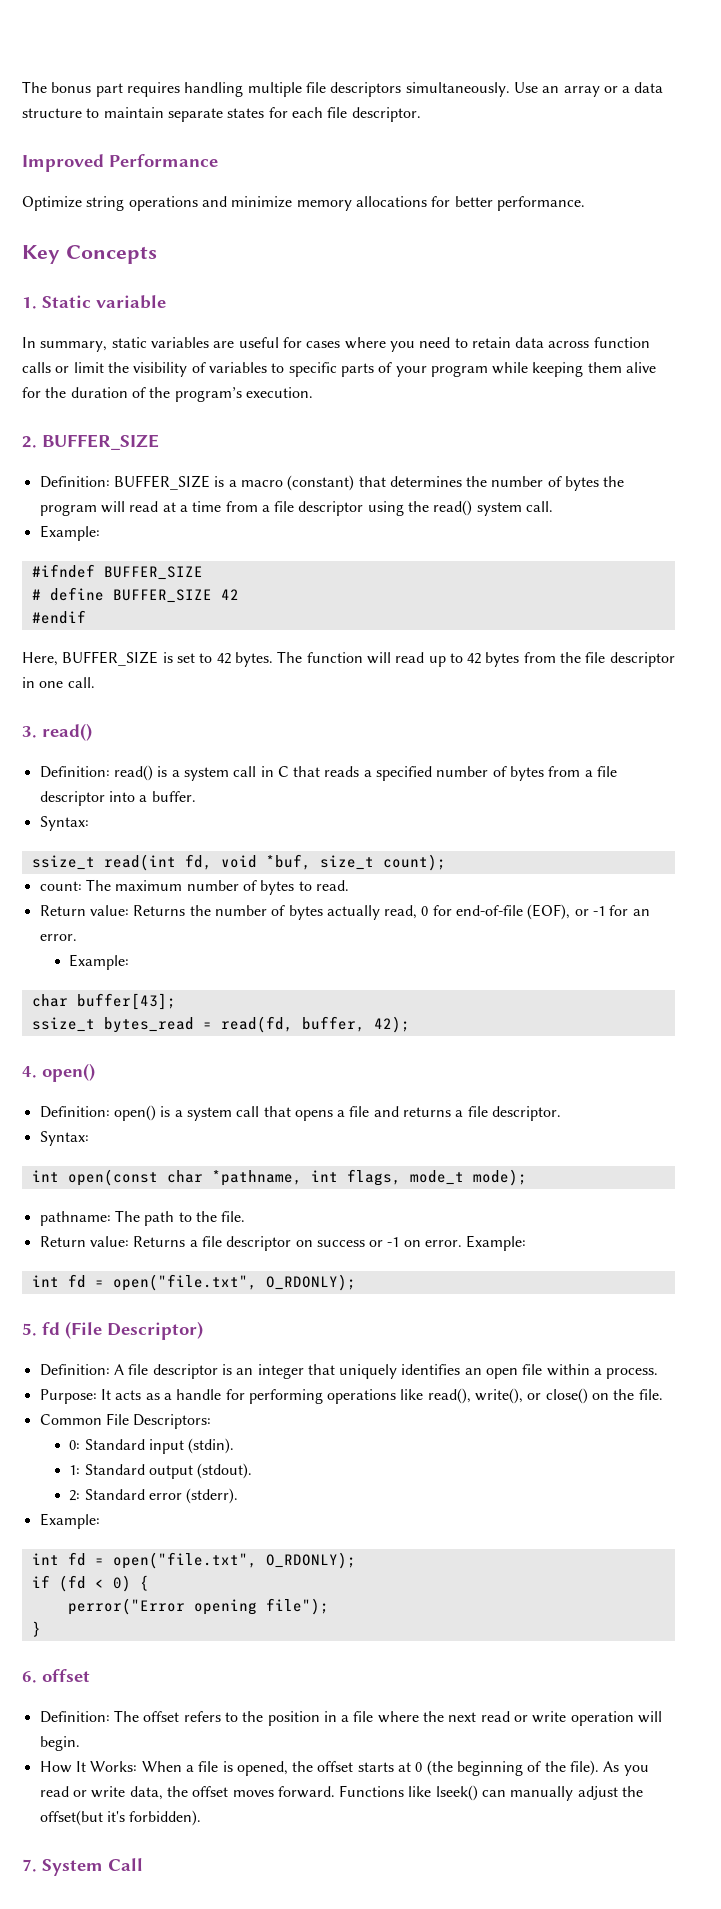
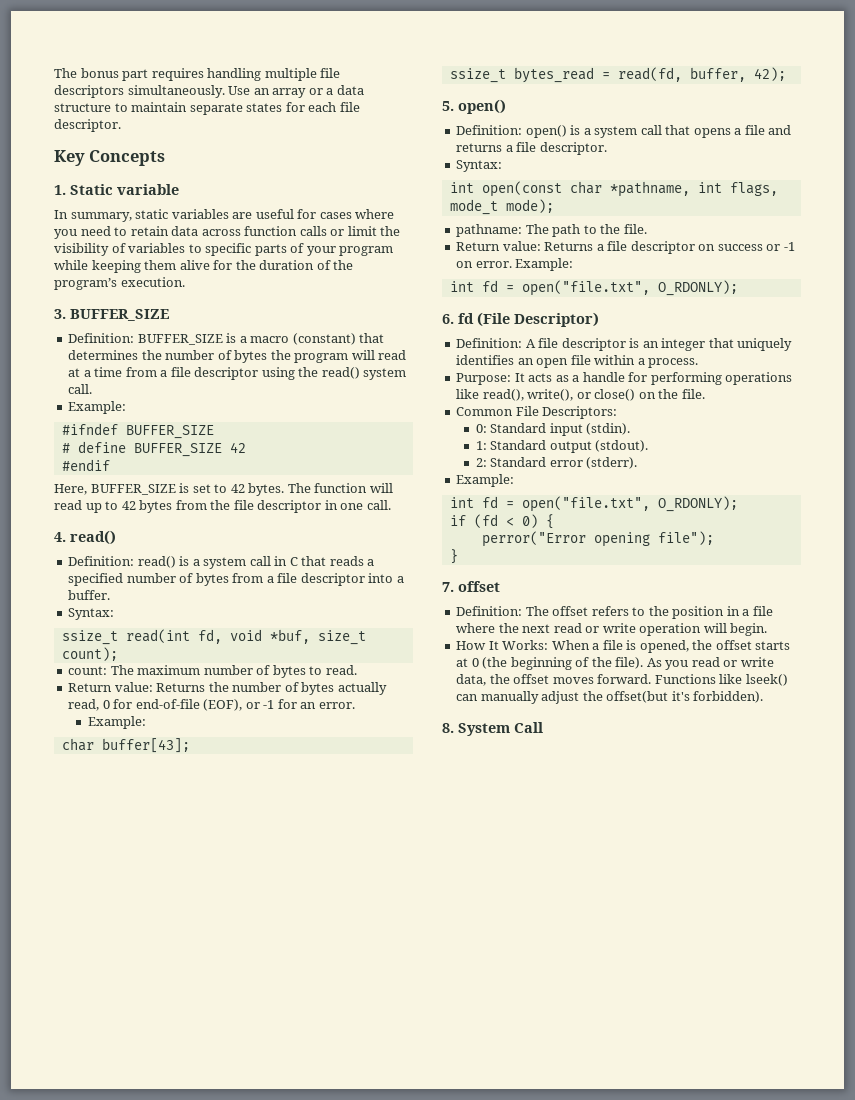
- Improved Performance
- Optimize string operations and minimize memory allocations for better performance.
- 2. BUFFER_SIZE
+ 3. BUFFER_SIZE
- 3. read()
+ 4. read()
- 4. open()
+ 5. open()
- 5. fd (File Descriptor)
+ 6. fd (File Descriptor)
- 6. offset
+ 7. offset
- 7. System Call
+ 8. System Call

